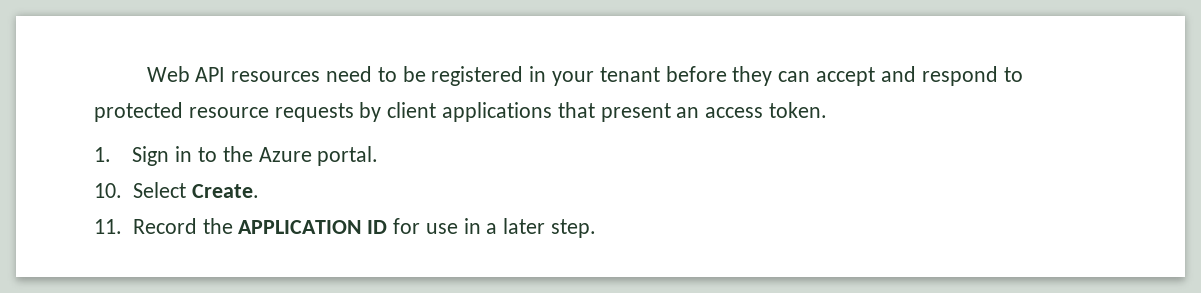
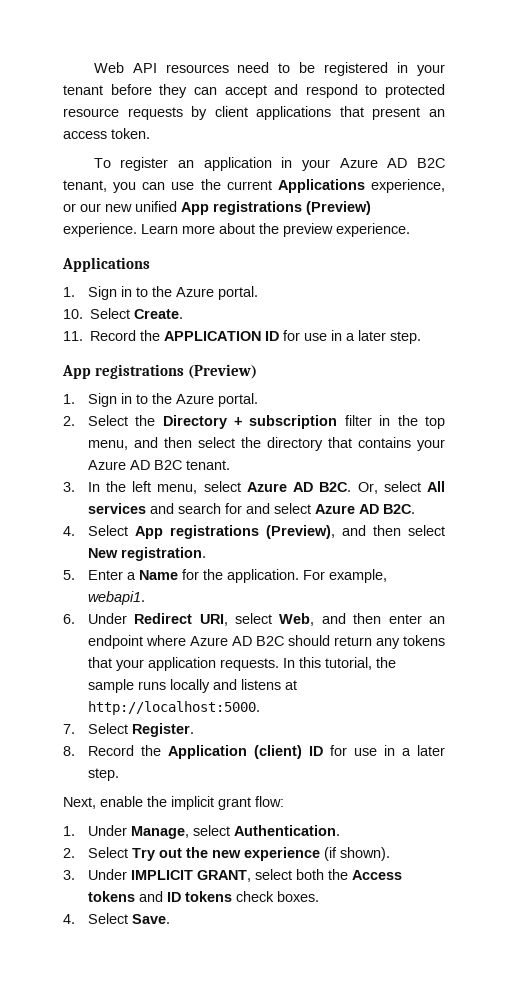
+ To register an application in your Azure AD B2C tenant, you can use the current Applications experience, or our new unified App registrations (Preview) experience. Learn more about the preview experience.
+ Applications
  11. Record the APPLICATION ID for use in a later step.
+ App registrations (Preview)
+ 1. Sign in to the Azure portal.
+ 2. Select the Directory + subscription filter in the top menu, and then select the directory that contains your Azure AD B2C tenant.
+ 3. In the left menu, select Azure AD B2C. Or, select All services and search for and select Azure AD B2C.
+ 4. Select App registrations (Preview), and then select New registration.
+ 5. Enter a Name for the application. For example, webapi1.
+ 6. Under Redirect URI, select Web, and then enter an endpoint where Azure AD B2C should return any tokens that your application requests. In this tutorial, the sample runs locally and listens at http://localhost:5000.
+ 7. Select Register.
+ 8. Record the Application (client) ID for use in a later step.
+ Next, enable the implicit grant flow:
+ 1. Under Manage, select Authentication.
+ 2. Select Try out the new experience (if shown).
+ 3. Under IMPLICIT GRANT, select both the Access tokens and ID tokens check boxes.
+ 4. Select Save.

